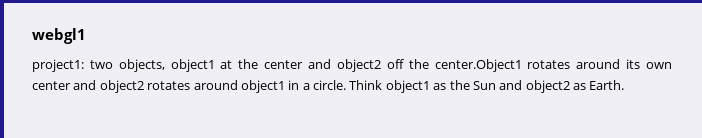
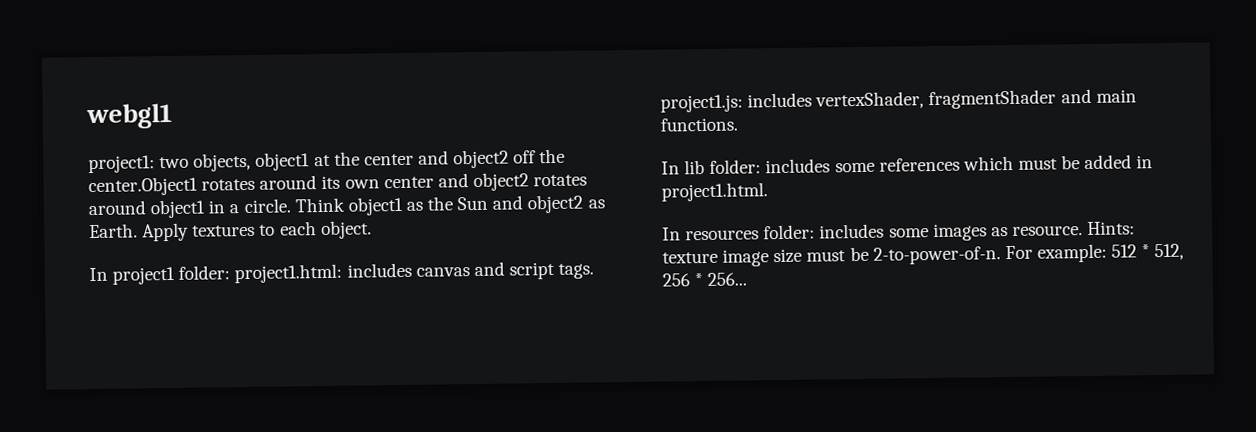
+ Apply textures to each object.
+ In project1 folder: project1.html: includes canvas and script tags. project1.js: includes vertexShader, fragmentShader and main functions.
+ In lib folder: includes some references which must be added in project1.html.
+ In resources folder: includes some images as resource. Hints: texture image size must be 2-to-power-of-n. For example: 512 * 512, 256 * 256...

